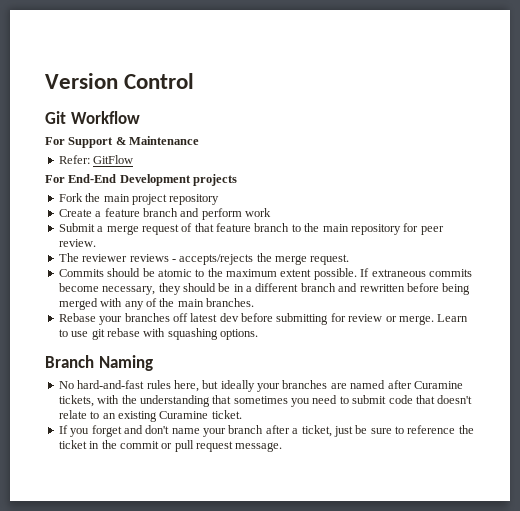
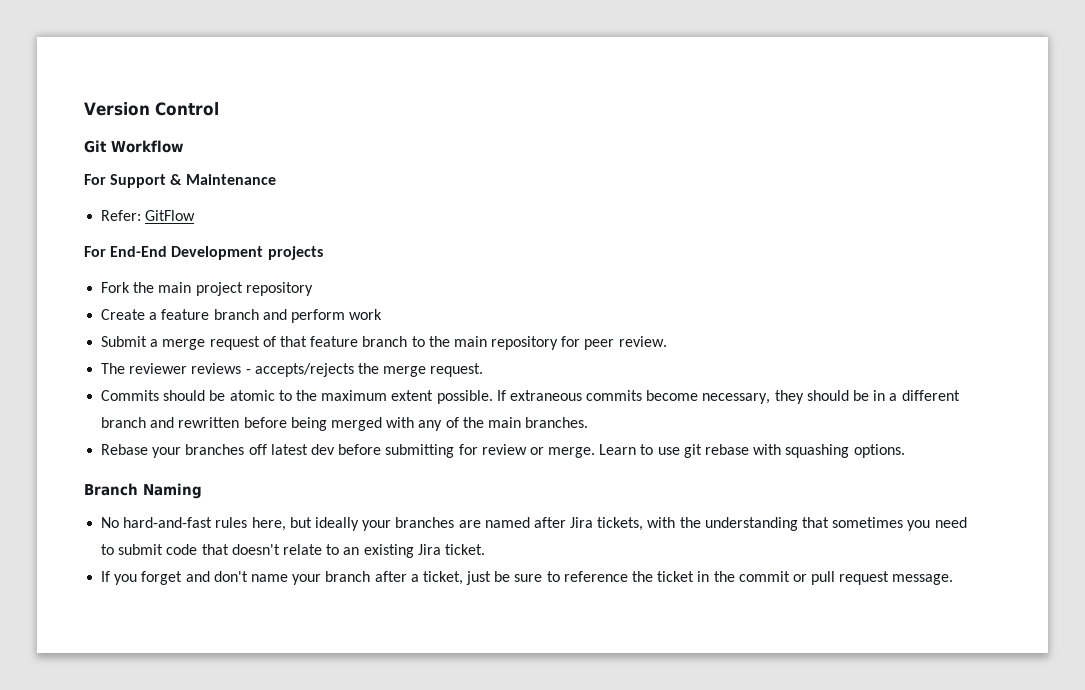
- No hard-and-fast rules here, but ideally your branches are named after Curamine tickets, with the understanding that sometimes you need to submit code that doesn't relate to an existing Curamine ticket.
+ No hard-and-fast rules here, but ideally your branches are named after Jira tickets, with the understanding that sometimes you need to submit code that doesn't relate to an existing Jira ticket.

